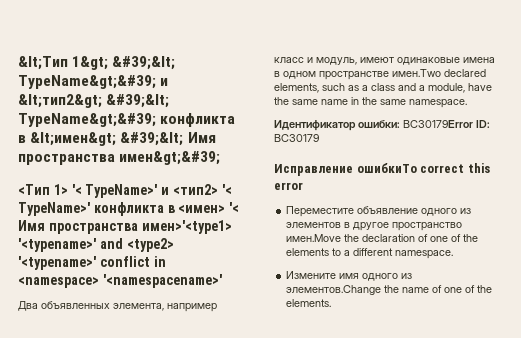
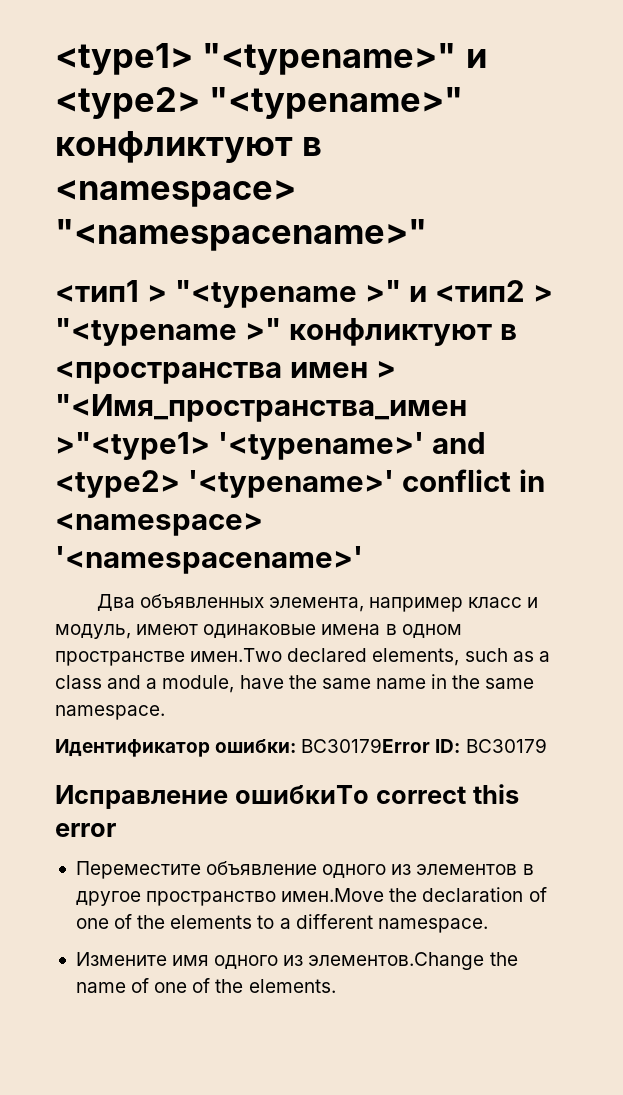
- &lt;Тип 1&gt; &#39;&lt; TypeName&gt;&#39; и &lt;тип2&gt; &#39;&lt; TypeName&gt;&#39; конфликта в &lt;имен&gt; &#39;&lt; Имя пространства имен&gt;&#39;
- <Тип 1> '< TypeName>' и <тип2> '< TypeName>' конфликта в <имен> '< Имя пространства имен>'<type1> '<typename>' and <type2> '<typename>' conflict in <namespace> '<namespacename>'
+ <type1> "<typename>" и <type2> "<typename>" конфликтуют в <namespace> "<namespacename>"
+ <тип1 > "<typename >" и <тип2 > "<typename >" конфликтуют в <пространства имен > "<Имя_пространства_имен >"<type1> '<typename>' and <type2> '<typename>' conflict in <namespace> '<namespacename>'

